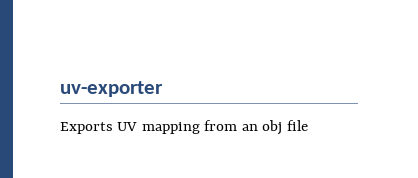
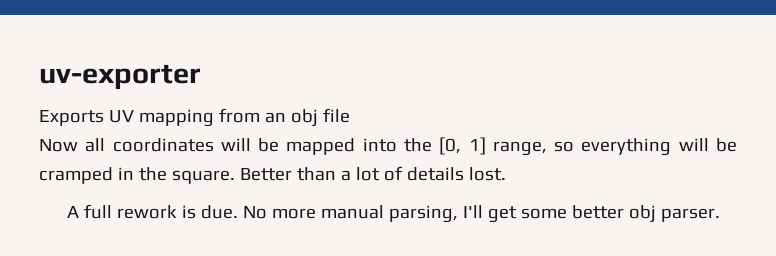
+ Now all coordinates will be mapped into the [0, 1] range, so everything will be cramped in the square. Better than a lot of details lost.
+ A full rework is due. No more manual parsing, I'll get some better obj parser.

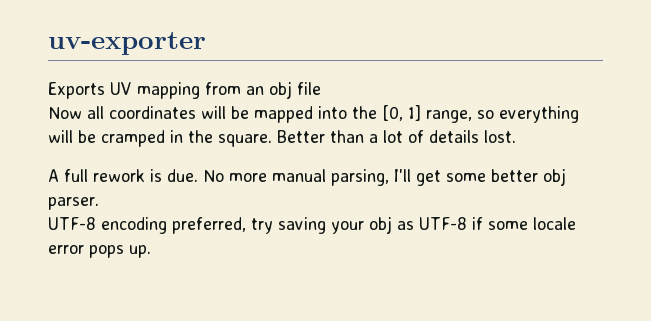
+ UTF-8 encoding preferred, try saving your obj as UTF-8 if some locale error pops up.

